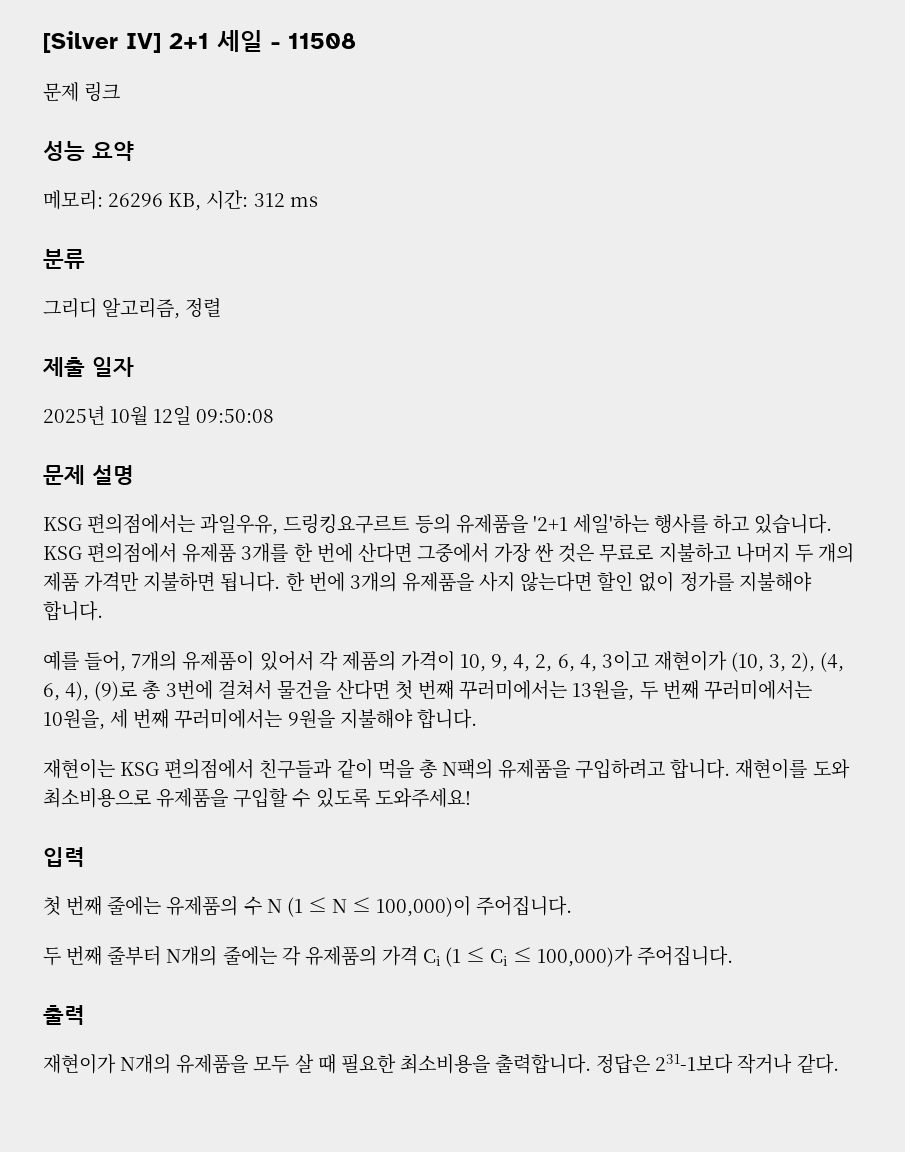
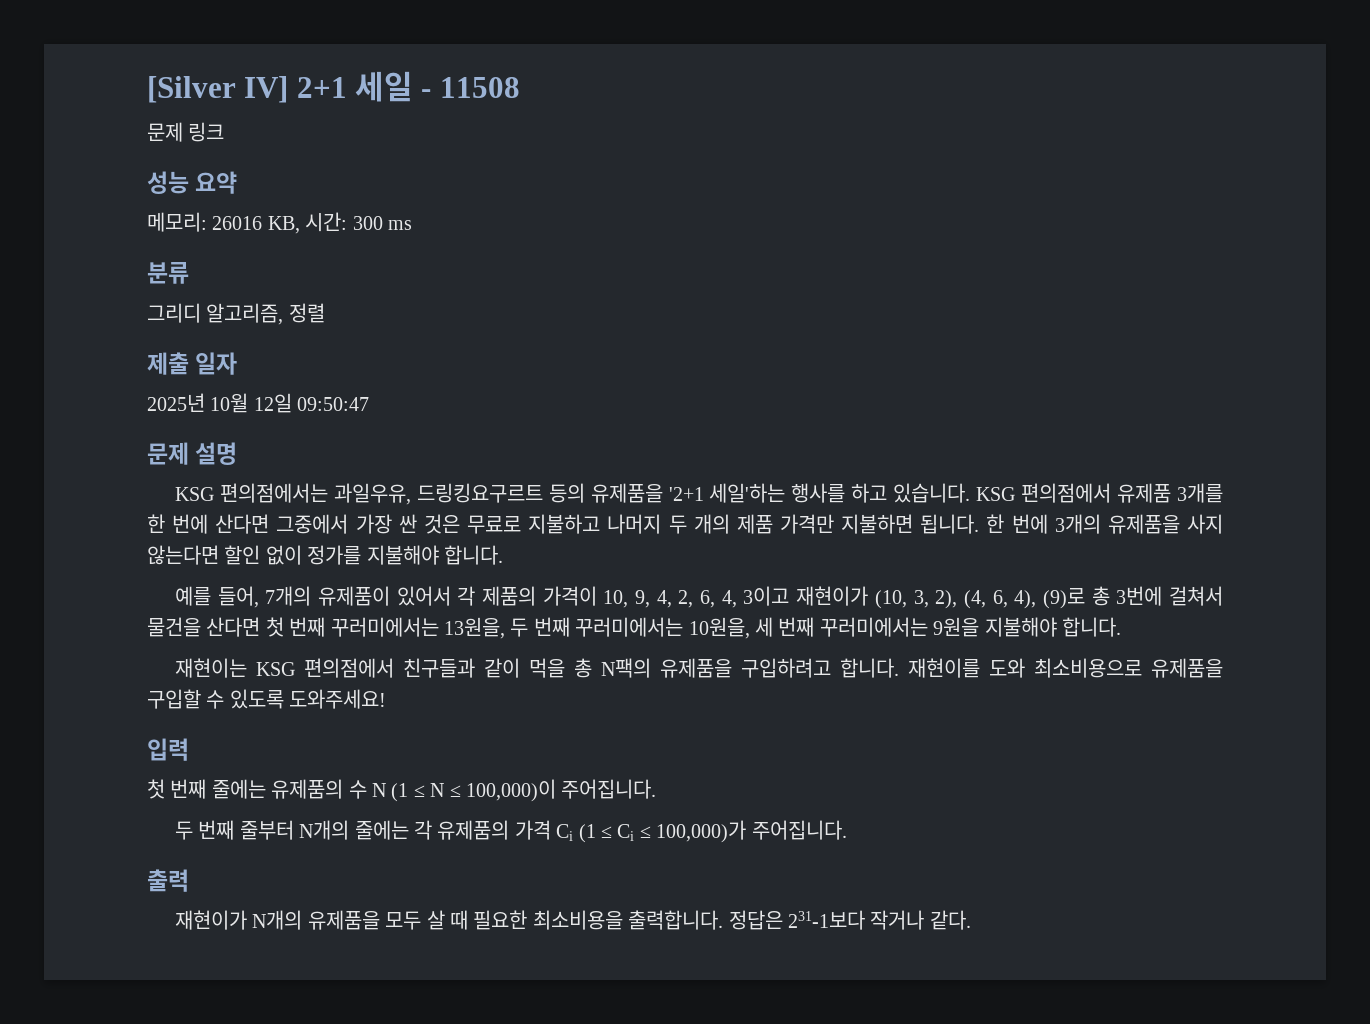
- 메모리: 26296 KB, 시간: 312 ms
+ 메모리: 26016 KB, 시간: 300 ms
- 2025년 10월 12일 09:50:08
+ 2025년 10월 12일 09:50:47

